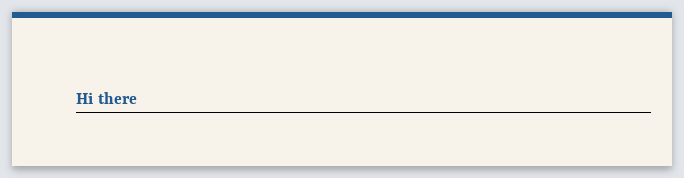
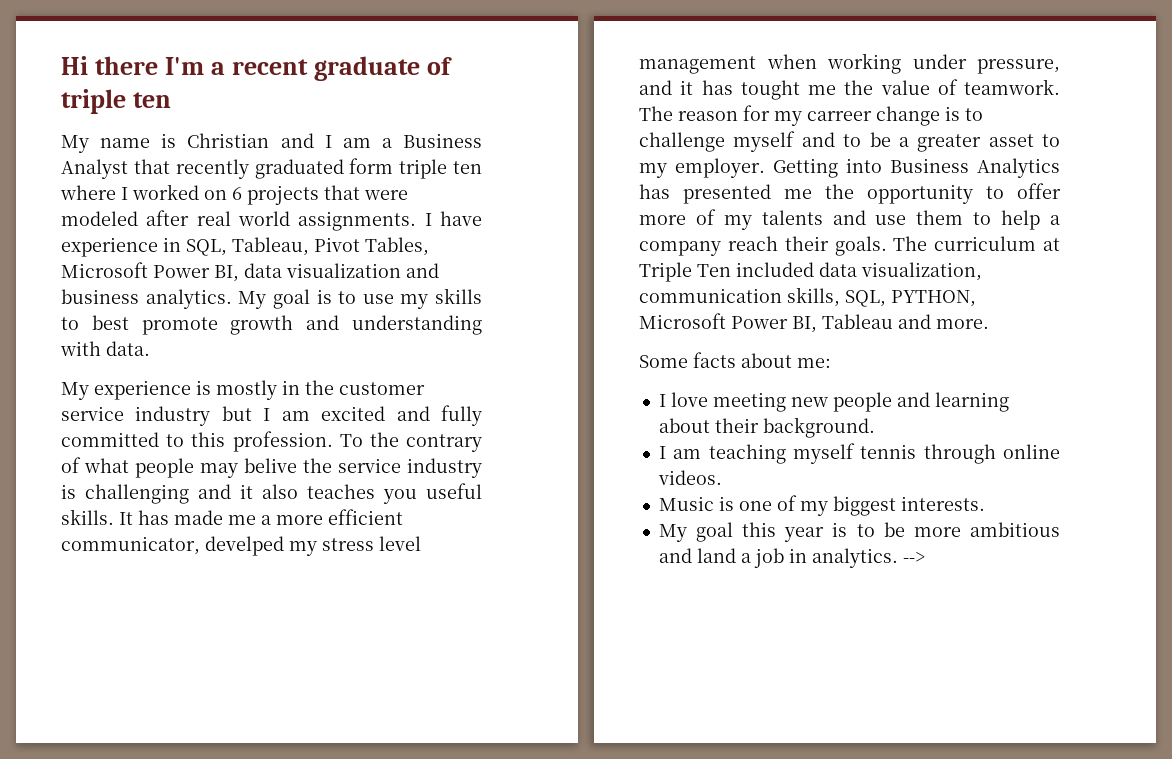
- Hi there
+ Hi there I'm a recent graduate of triple ten
+ My name is Christian and I am a Business Analyst that recently graduated form triple ten where I worked on 6 projects that were modeled after real world assignments. I have experience in SQL, Tableau, Pivot Tables, Microsoft Power BI, data visualization and business analytics. My goal is to use my skills to best promote growth and understanding with data.
+ My experience is mostly in the customer service industry but I am excited and fully committed to this profession. To the contrary of what people may belive the service industry is challenging and it also teaches you useful skills. It has made me a more efficient communicator, develped my stress level management when working under pressure, and it has tought me the value of teamwork. The reason for my carreer change is to challenge myself and to be a greater asset to my employer. Getting into Business Analytics has presented me the opportunity to offer more of my talents and use them to help a company reach their goals. The curriculum at Triple Ten included data visualization, communication skills, SQL, PYTHON, Microsoft Power BI, Tableau and more.
+ Some facts about me:
+ I love meeting new people and learning about their background.
+ I am teaching myself tennis through online videos.
+ Music is one of my biggest interests.
+ My goal this year is to be more ambitious and land a job in analytics. -->

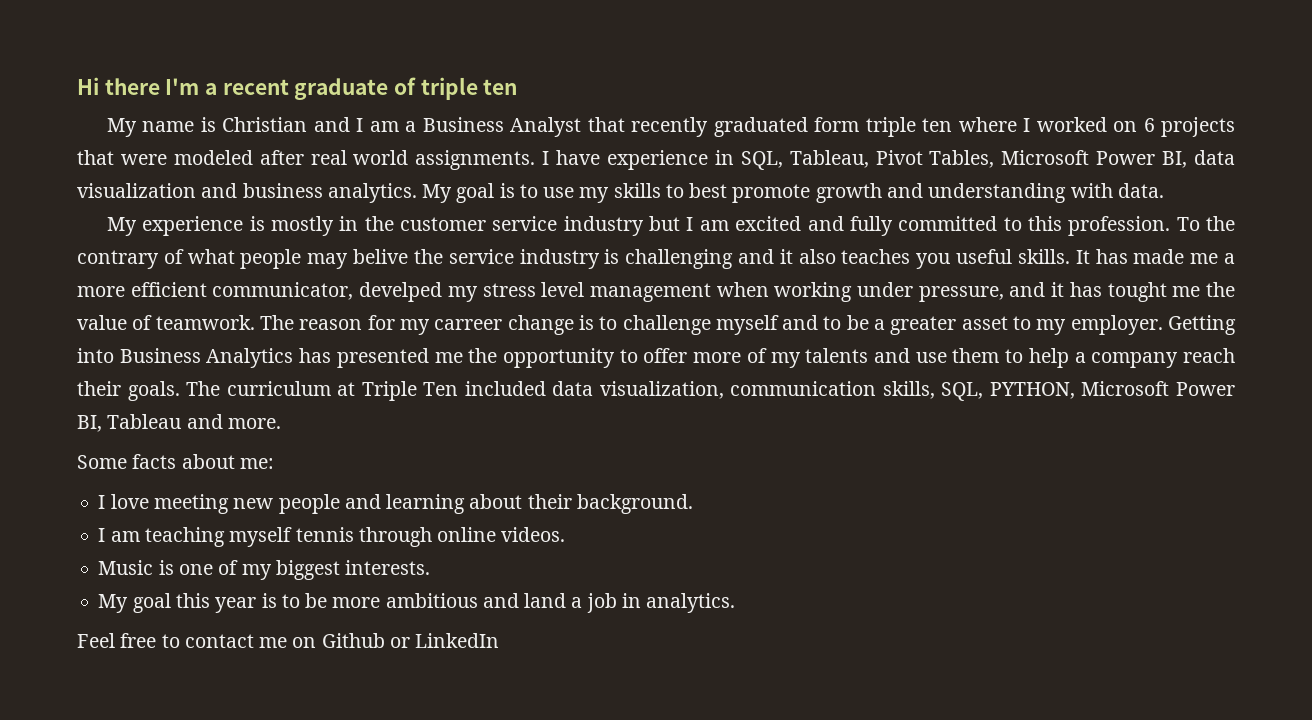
- My goal this year is to be more ambitious and land a job in analytics. -->
+ My goal this year is to be more ambitious and land a job in analytics.
+ Feel free to contact me on Github or LinkedIn

